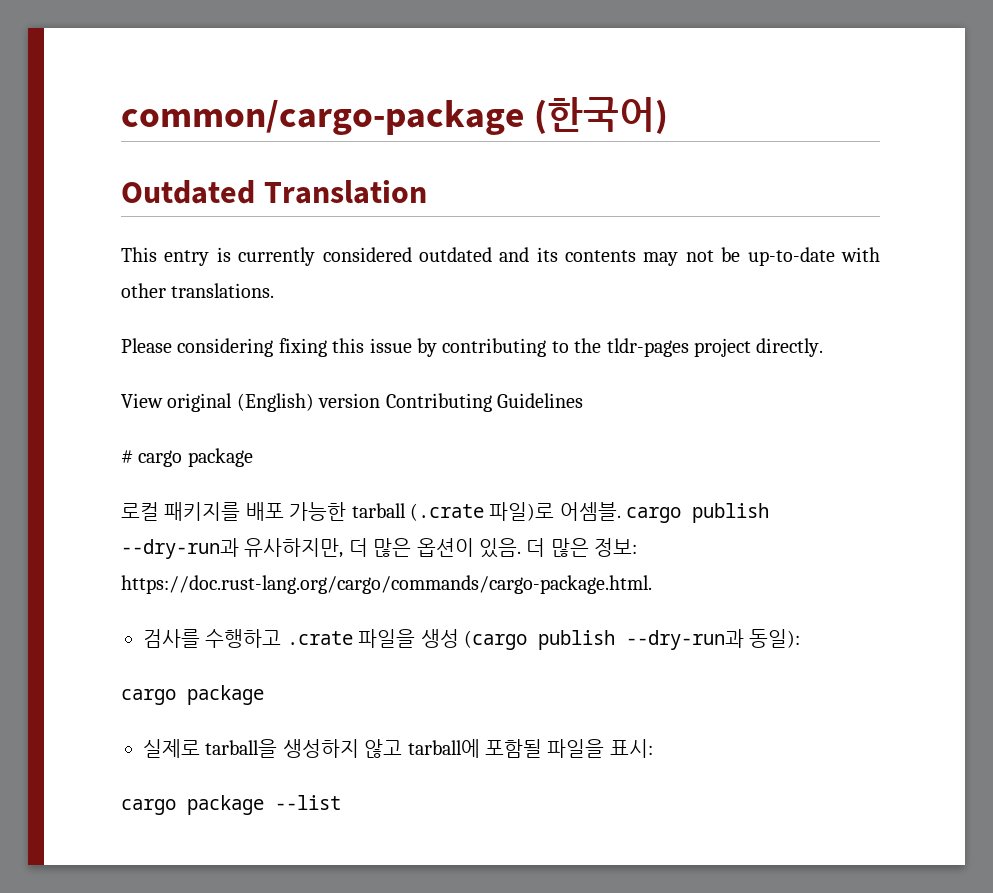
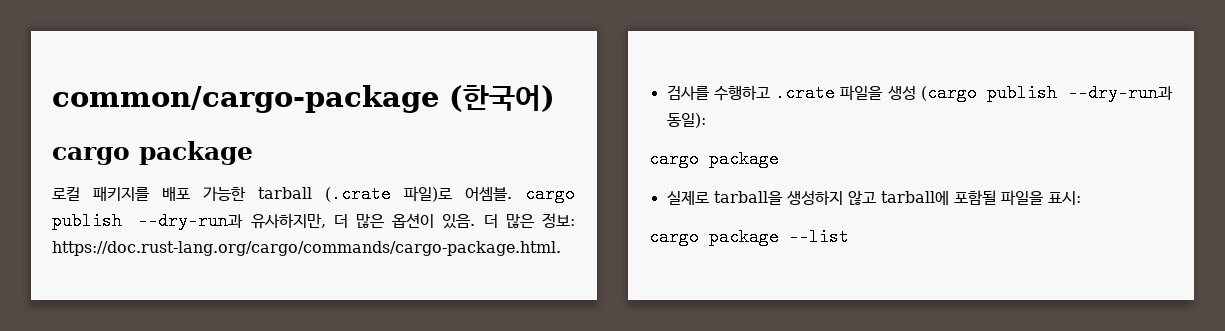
  common/cargo-package (한국어)
- Outdated Translation
- This entry is currently considered outdated and its contents may not be up-to-date with other translations.
- Please considering fixing this issue by contributing to the tldr-pages project directly.
- View original (English) version Contributing Guidelines
- # cargo package
+ cargo package

